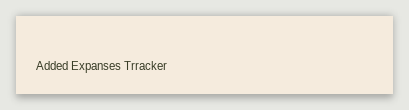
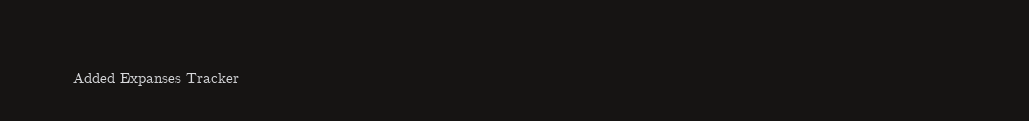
- Added Expanses Trracker
+ Added Expanses Tracker

